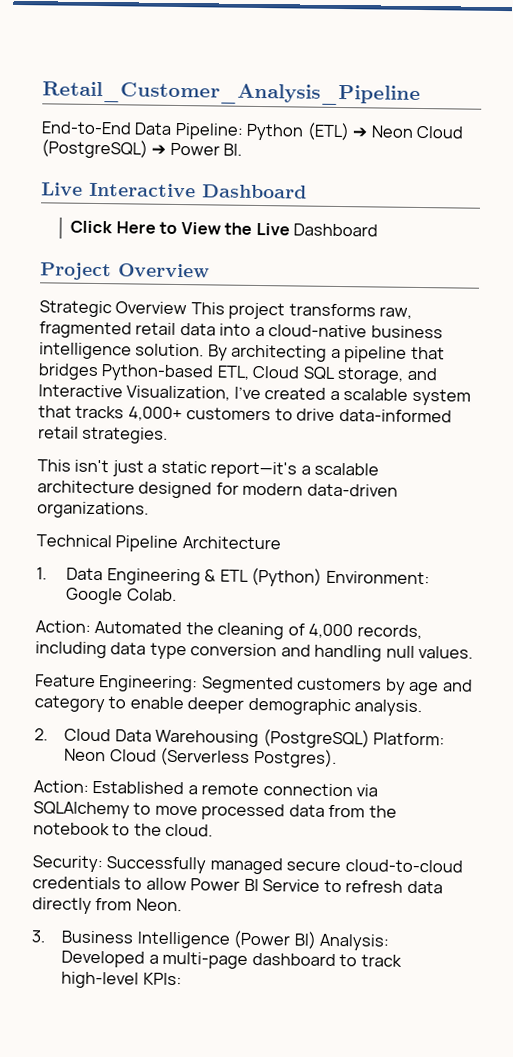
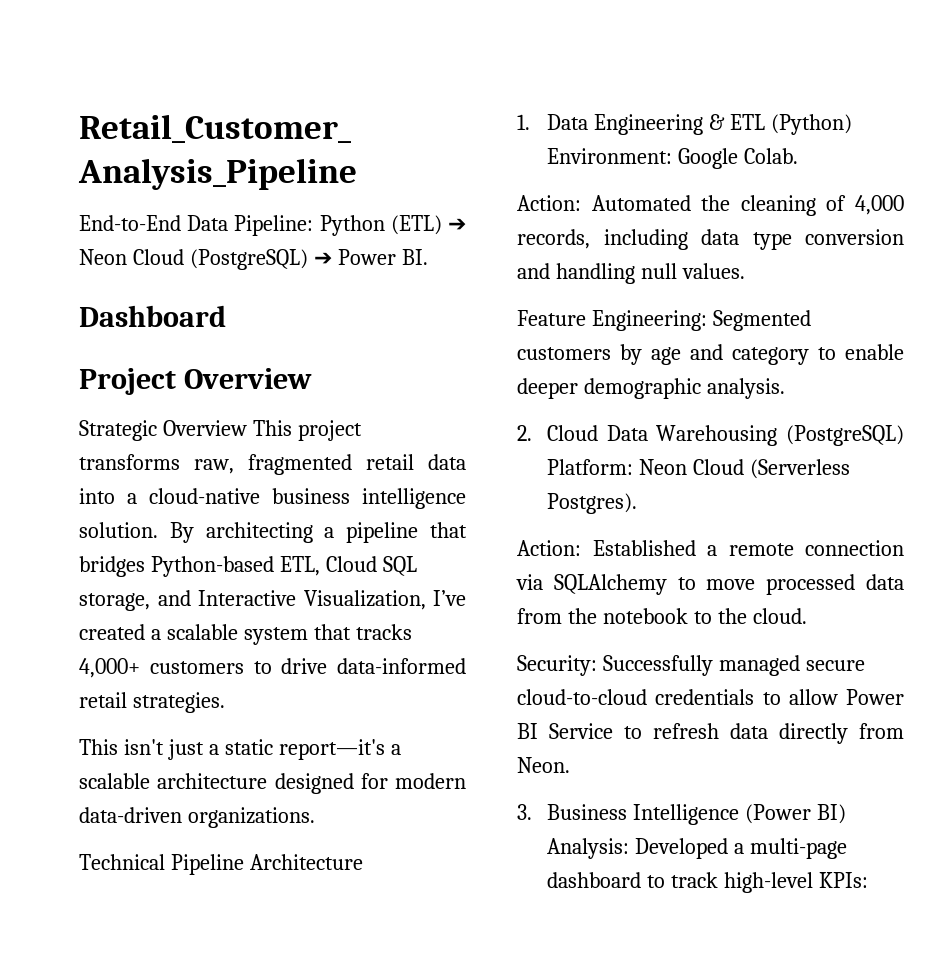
- Live Interactive Dashboard
- Click Here to View the Live Dashboard
+ Dashboard

